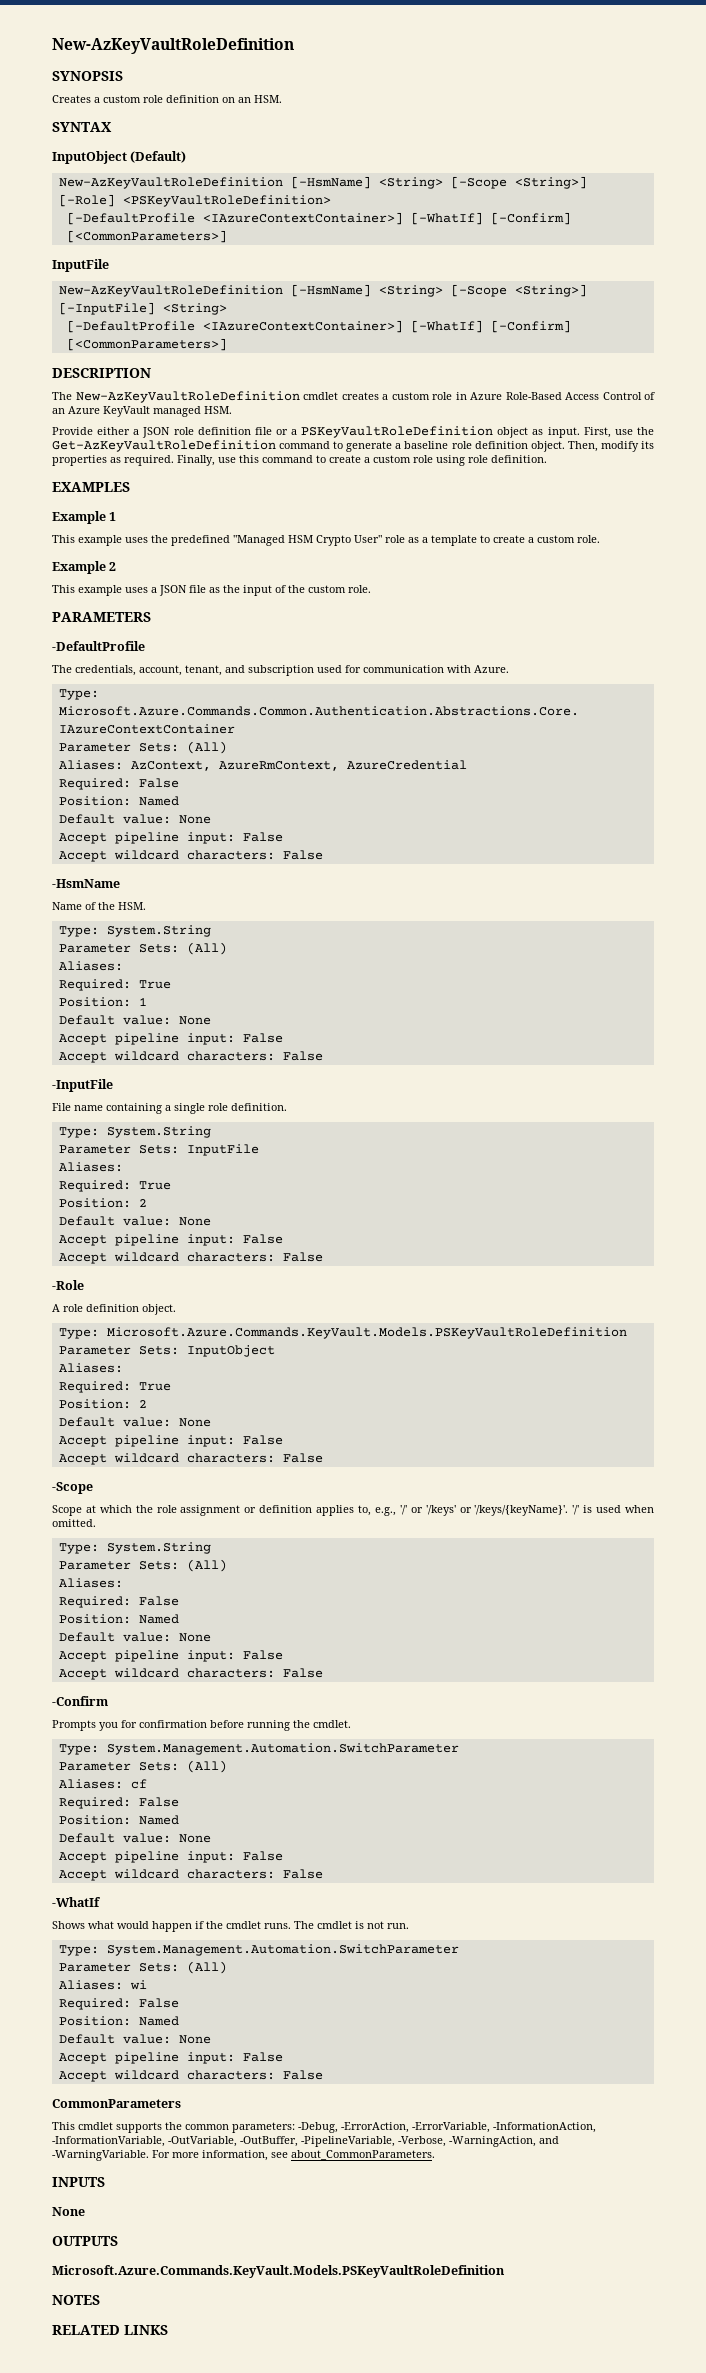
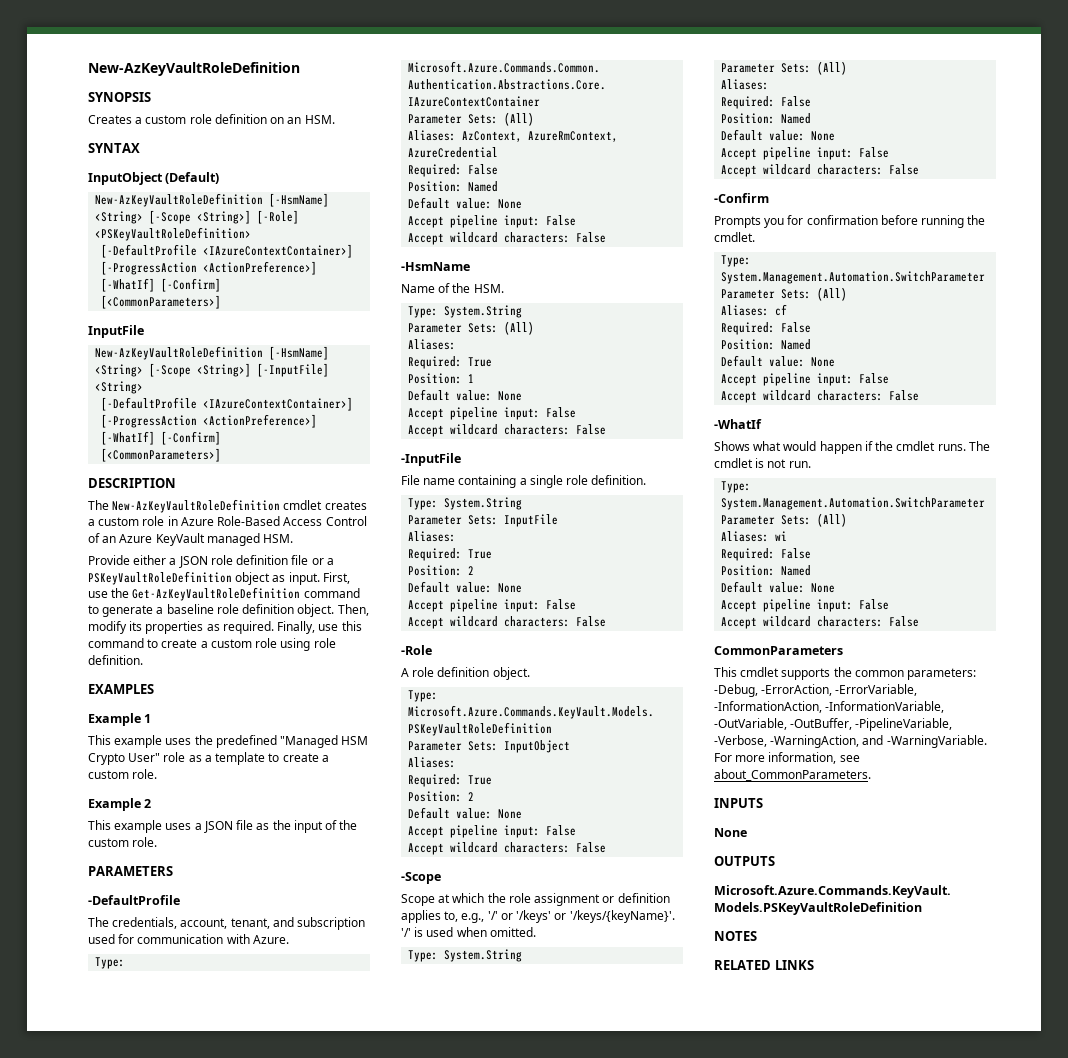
  New-AzKeyVaultRoleDefinition [-HsmName] <String> [-Scope <String>] [-Role] <PSKeyVaultRoleDefinition>
- [-DefaultProfile <IAzureContextContainer>] [-WhatIf] [-Confirm]
+ [-DefaultProfile <IAzureContextContainer>] [-ProgressAction <ActionPreference>] [-WhatIf] [-Confirm]
  New-AzKeyVaultRoleDefinition [-HsmName] <String> [-Scope <String>] [-InputFile] <String>
- [-DefaultProfile <IAzureContextContainer>] [-WhatIf] [-Confirm]
+ [-DefaultProfile <IAzureContextContainer>] [-ProgressAction <ActionPreference>] [-WhatIf] [-Confirm]

